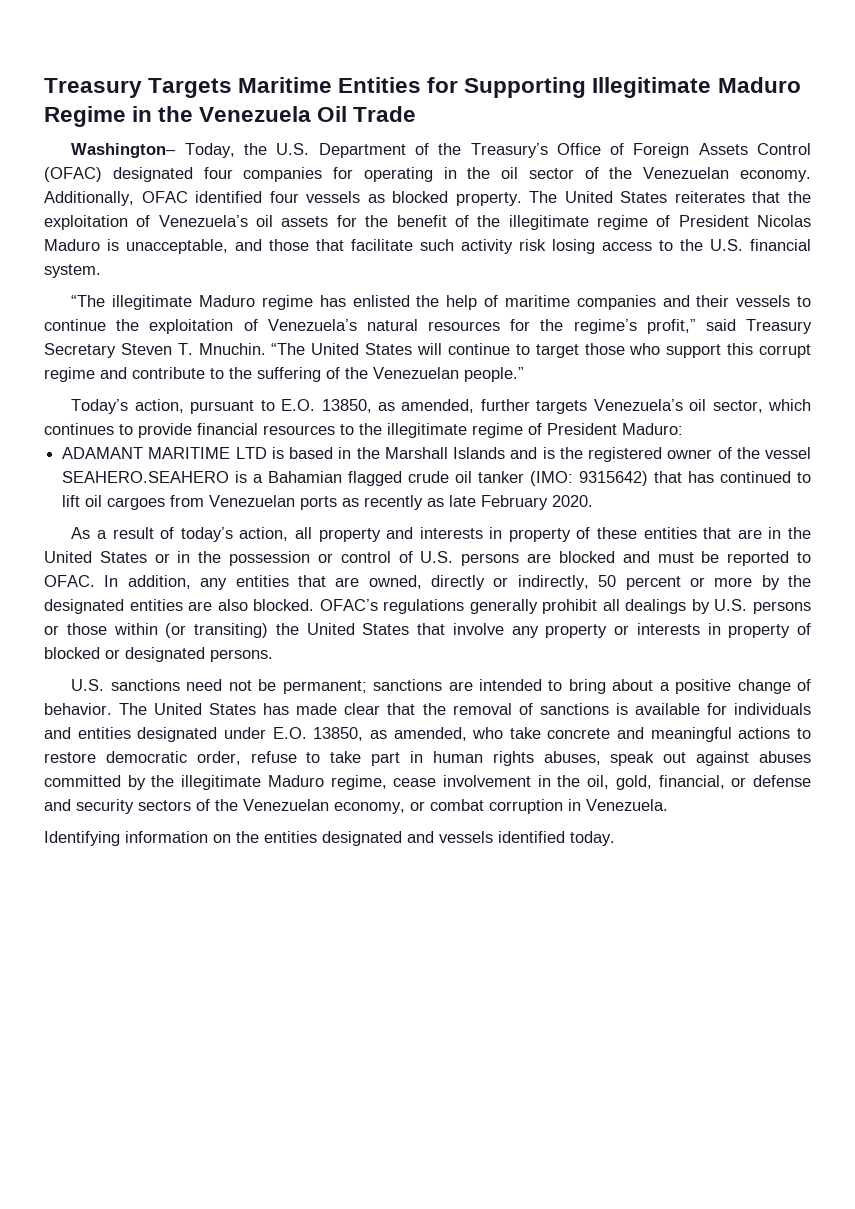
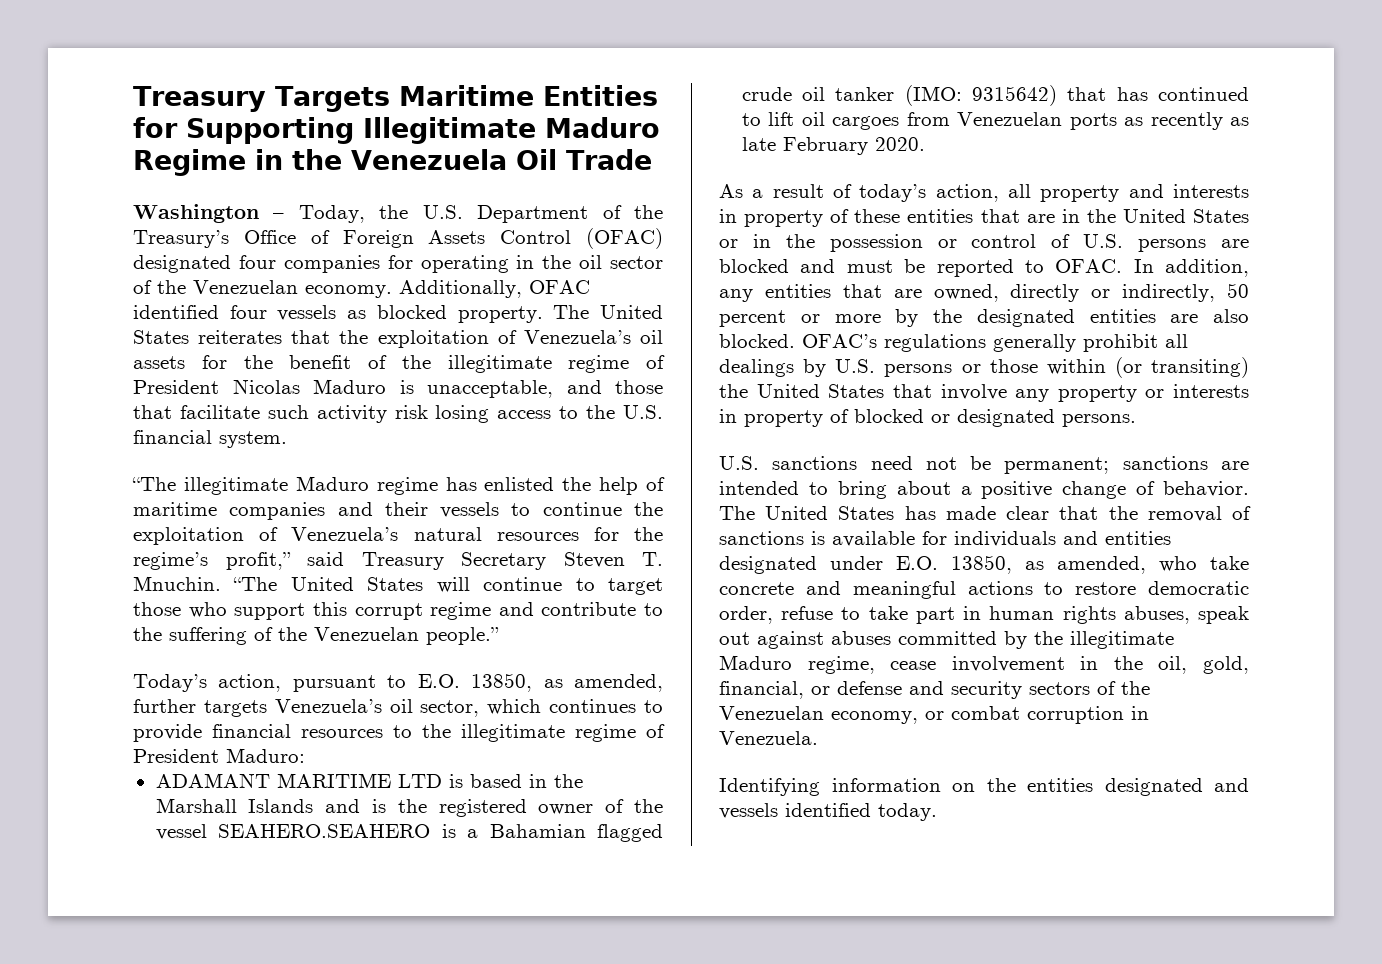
- Washington– Today, the U.S. Department of the Treasury’s Office of Foreign Assets Control (OFAC) designated four companies for operating in the oil sector of the Venezuelan economy.
+ Washington – Today, the U.S. Department of the Treasury’s Office of Foreign Assets Control (OFAC) designated four companies for operating in the oil sector of the Venezuelan economy.

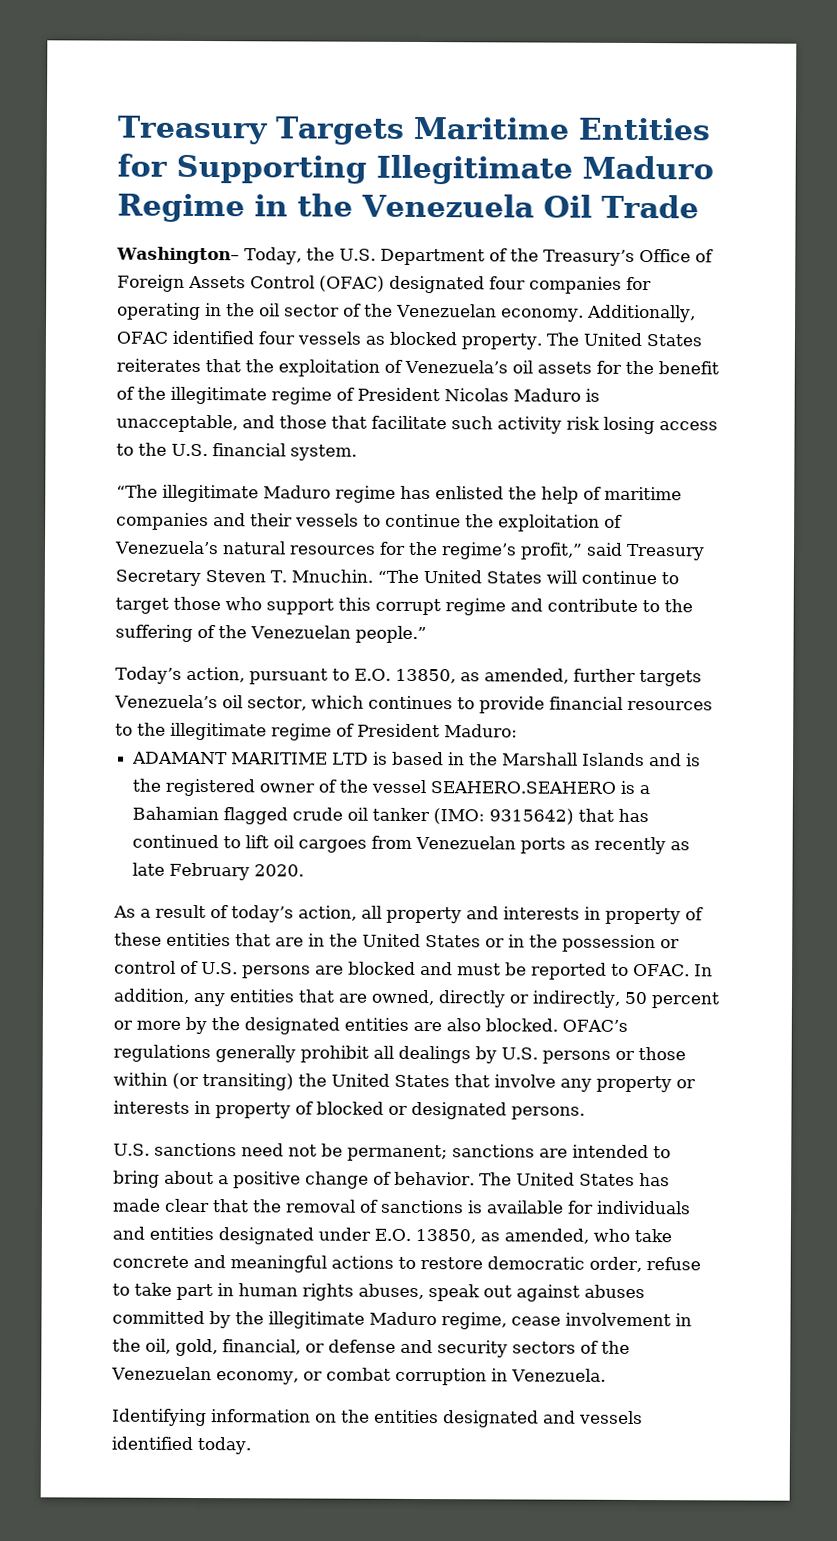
- Washington – Today, the U.S. Department of the Treasury’s Office of Foreign Assets Control (OFAC) designated four companies for operating in the oil sector of the Venezuelan economy.
+ Washington– Today, the U.S. Department of the Treasury’s Office of Foreign Assets Control (OFAC) designated four companies for operating in the oil sector of the Venezuelan economy.

